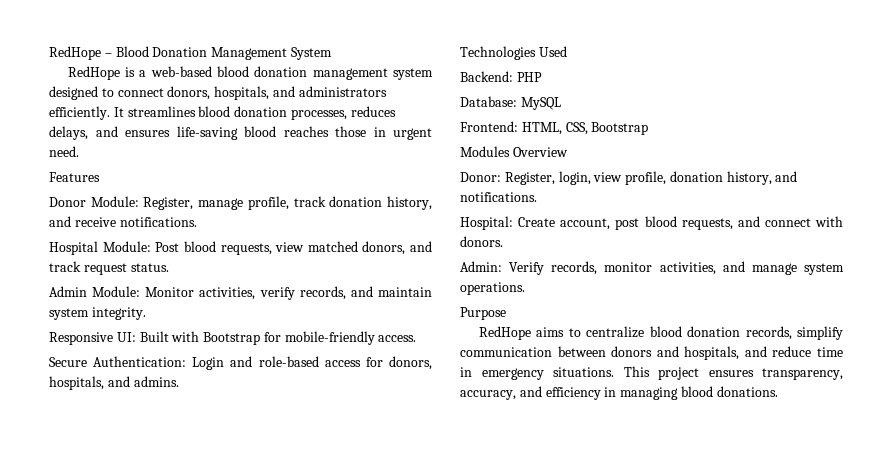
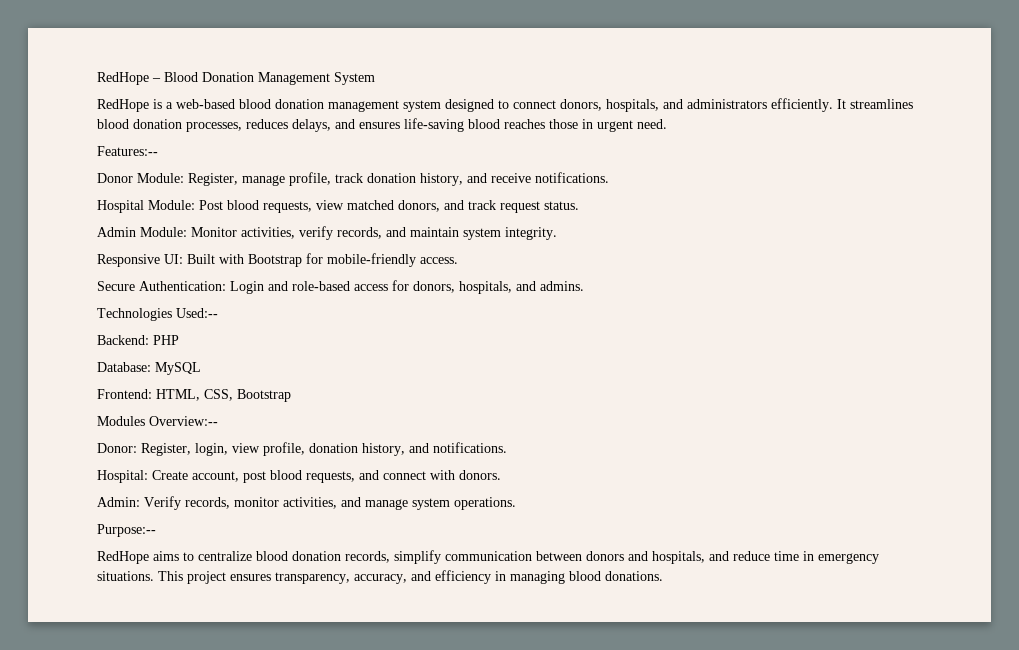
- Features
+ Features:--
- Technologies Used
+ Technologies Used:--
- Modules Overview
+ Modules Overview:--
- Purpose
+ Purpose:--

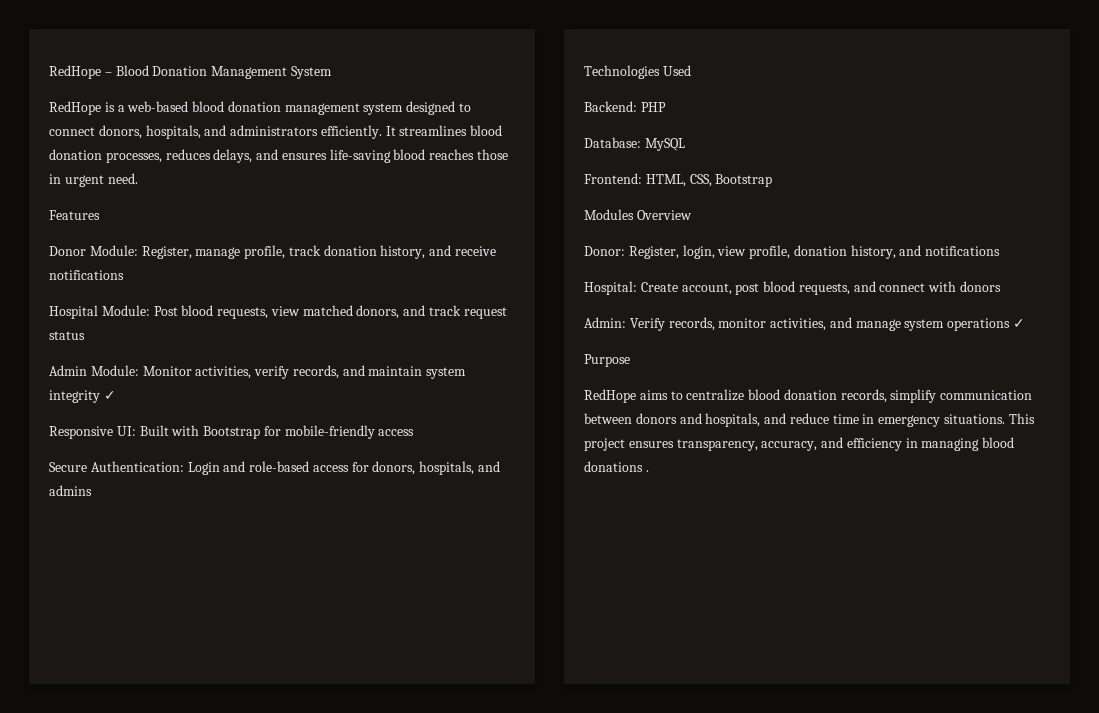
- Features:--
+ Features
- Donor Module: Register, manage profile, track donation history, and receive notifications.
+ Donor Module: Register, manage profile, track donation history, and receive notifications
- Hospital Module: Post blood requests, view matched donors, and track request status.
+ Hospital Module: Post blood requests, view matched donors, and track request status
- Admin Module: Monitor activities, verify records, and maintain system integrity.
+ Admin Module: Monitor activities, verify records, and maintain system integrity ✓
- Responsive UI: Built with Bootstrap for mobile-friendly access.
+ Responsive UI: Built with Bootstrap for mobile-friendly access
- Secure Authentication: Login and role-based access for donors, hospitals, and admins.
+ Secure Authentication: Login and role-based access for donors, hospitals, and admins
- Technologies Used:--
+ Technologies Used
- Modules Overview:--
+ Modules Overview
- Donor: Register, login, view profile, donation history, and notifications.
+ Donor: Register, login, view profile, donation history, and notifications
- Hospital: Create account, post blood requests, and connect with donors.
+ Hospital: Create account, post blood requests, and connect with donors
- Admin: Verify records, monitor activities, and manage system operations.
- Purpose:--
+ Admin: Verify records, monitor activities, and manage system operations ✓
+ Purpose
- This project ensures transparency, accuracy, and efficiency in managing blood donations.
+ This project ensures transparency, accuracy, and efficiency in managing blood donations .

